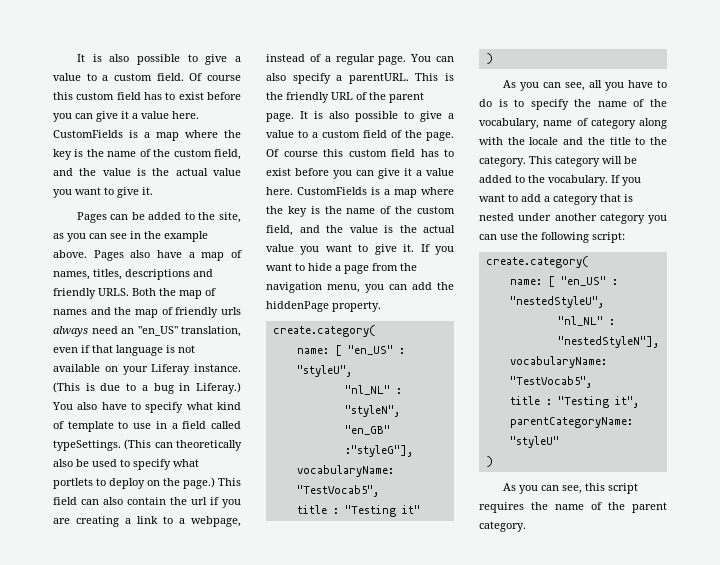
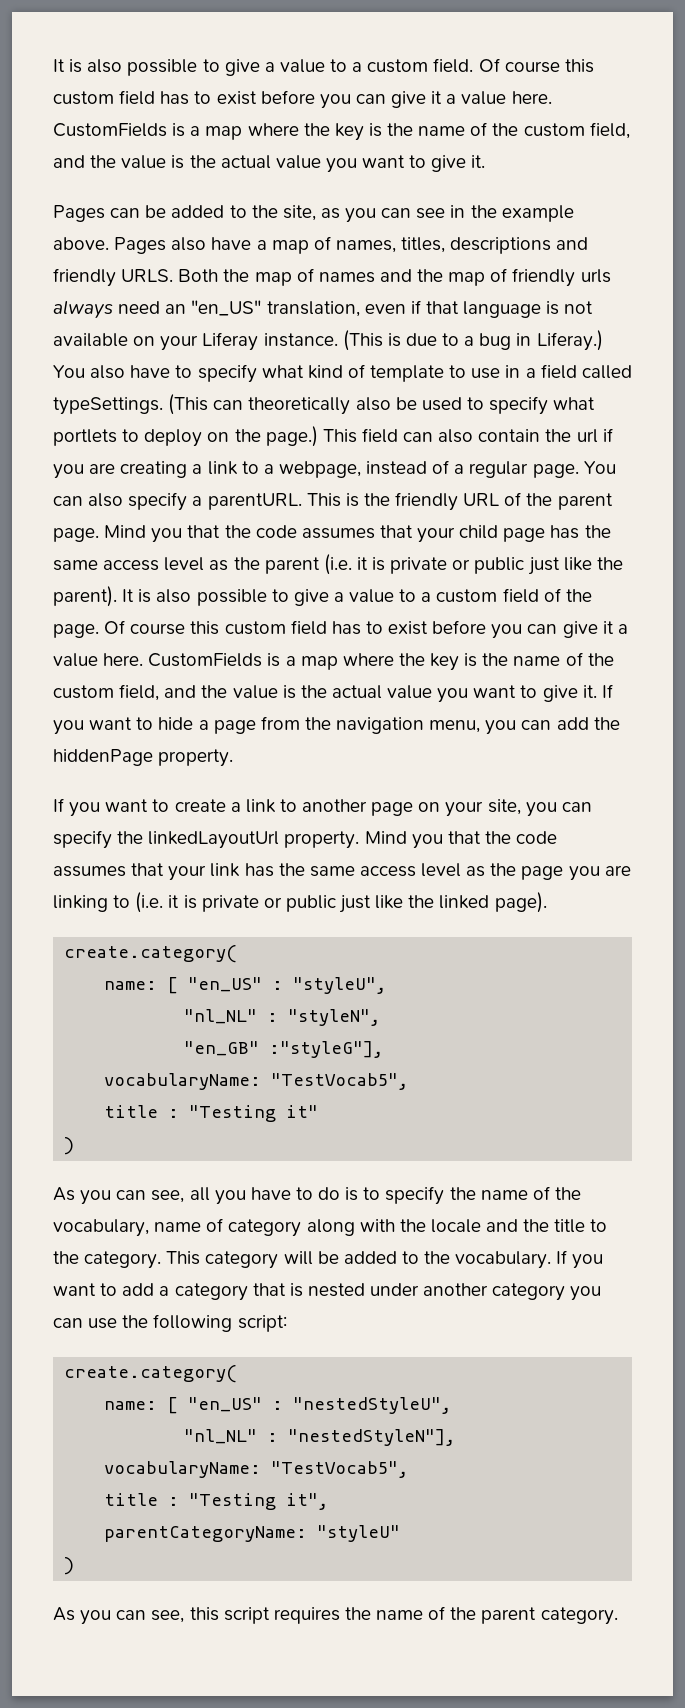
+ Mind you that the code assumes that your child page has the same access level as the parent (i.e. it is private or public just like the parent).
+ If you want to create a link to another page on your site, you can specify the linkedLayoutUrl property. Mind you that the code assumes that your link has the same access level as the page you are linking to (i.e. it is private or public just like the linked page).

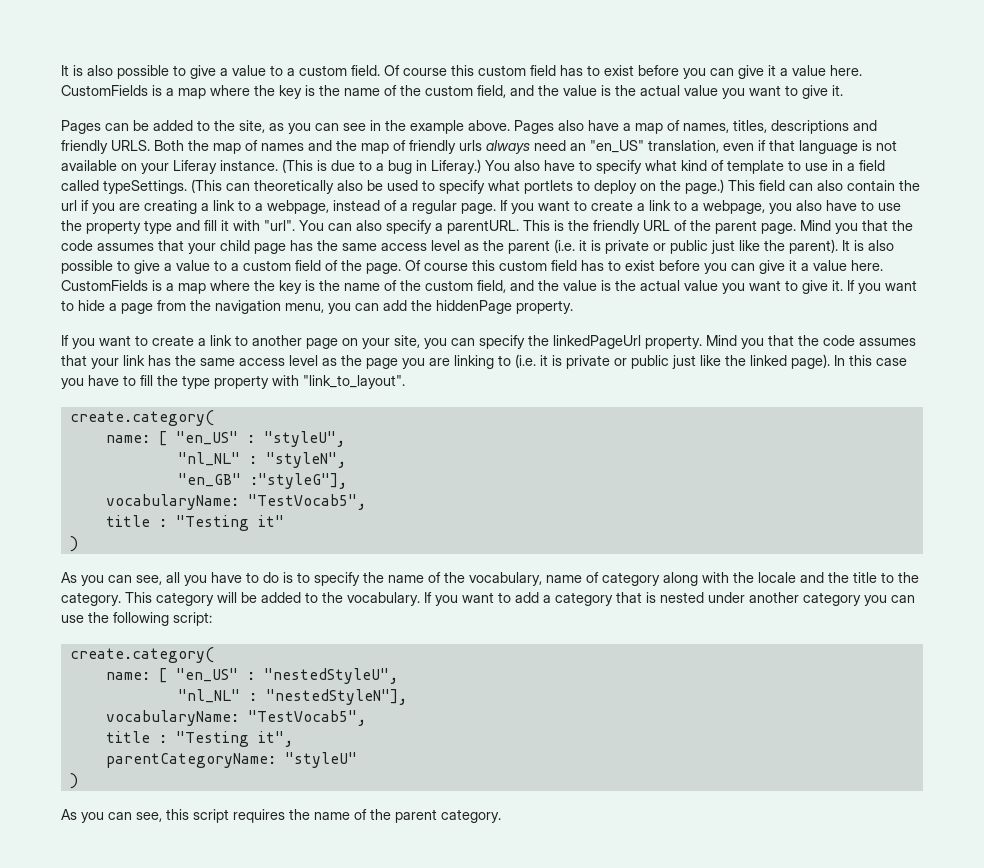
+ If you want to create a link to a webpage, you also have to use the property type and fill it with "url".
- If you want to create a link to another page on your site, you can specify the linkedLayoutUrl property.
+ If you want to create a link to another page on your site, you can specify the linkedPageUrl property.
+ In this case you have to fill the type property with "link_to_layout".

